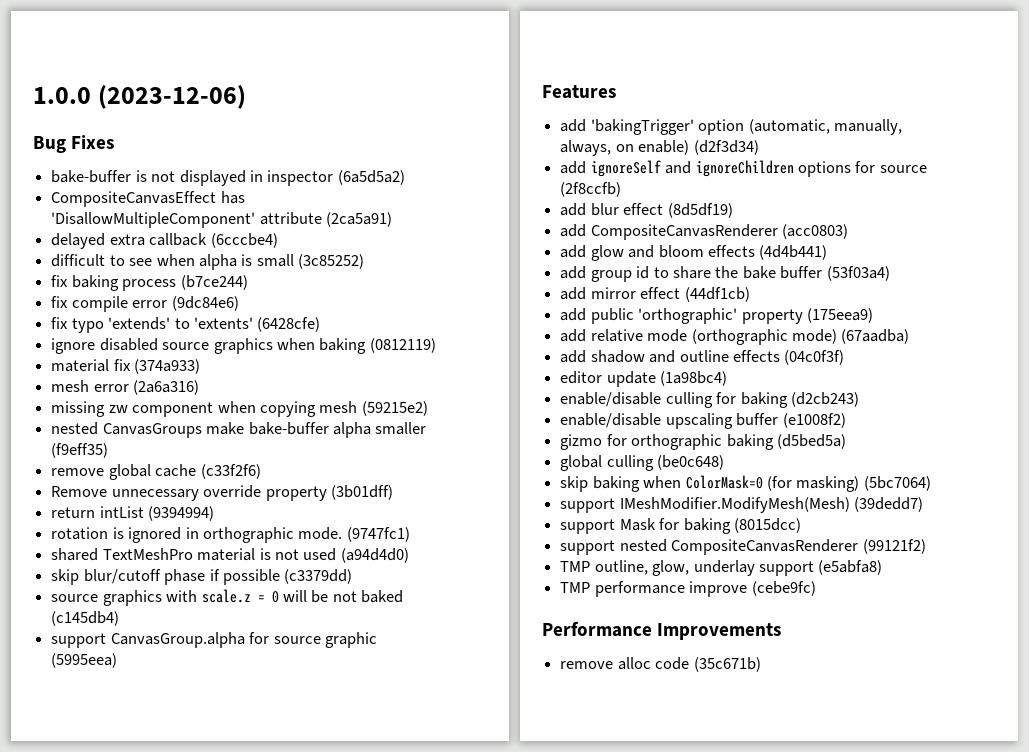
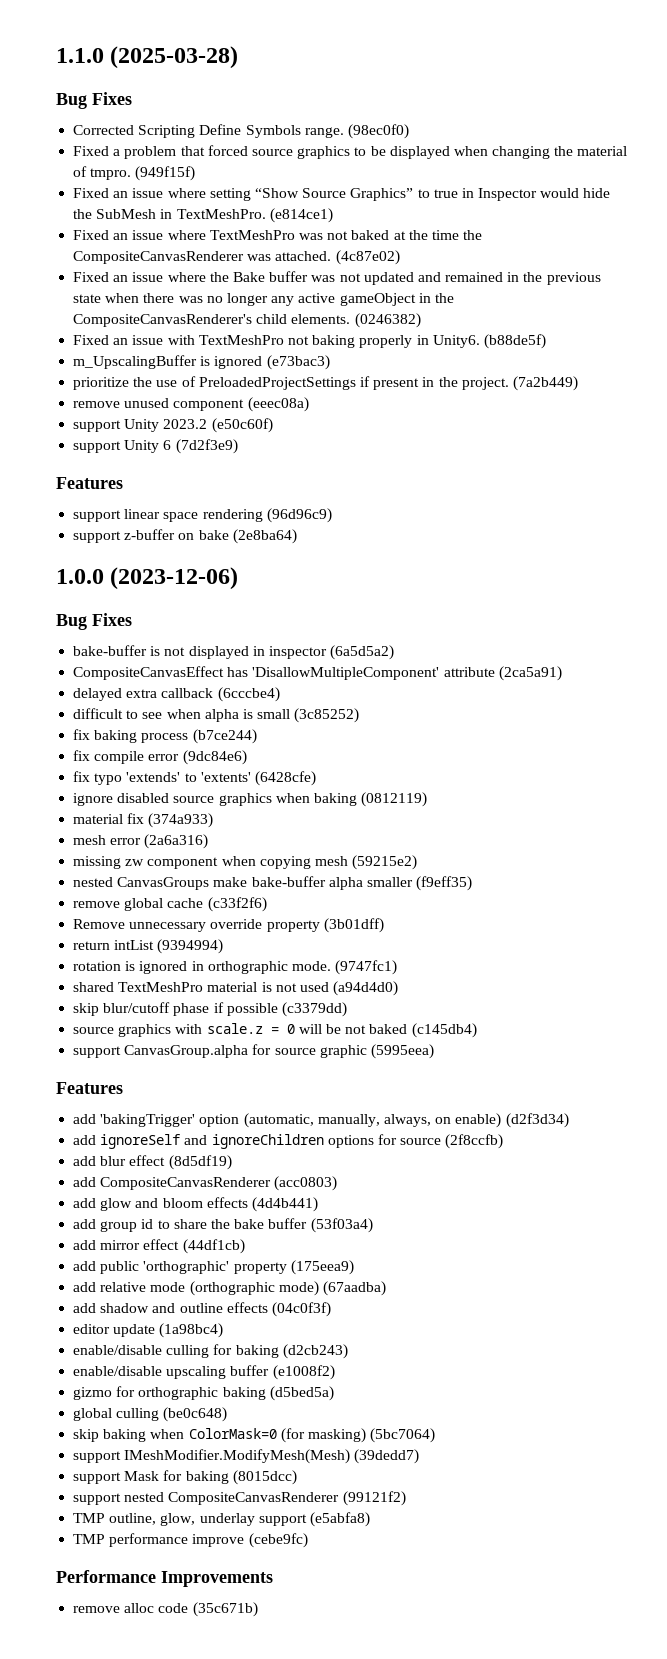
+ 1.1.0 (2025-03-28)
+ Bug Fixes
+ Corrected Scripting Define Symbols range. (98ec0f0)
+ Fixed a problem that forced source graphics to be displayed when changing the material of tmpro. (949f15f)
+ Fixed an issue where setting “Show Source Graphics” to true in Inspector would hide the SubMesh in TextMeshPro. (e814ce1)
+ Fixed an issue where TextMeshPro was not baked at the time the CompositeCanvasRenderer was attached. (4c87e02)
+ Fixed an issue where the Bake buffer was not updated and remained in the previous state when there was no longer any active gameObject in the CompositeCanvasRenderer's child elements. (0246382)
+ Fixed an issue with TextMeshPro not baking properly in Unity6. (b88de5f)
+ m_UpscalingBuffer is ignored (e73bac3)
+ prioritize the use of PreloadedProjectSettings if present in the project. (7a2b449)
+ remove unused component (eeec08a)
+ support Unity 2023.2 (e50c60f)
+ support Unity 6 (7d2f3e9)
+ Features
+ support linear space rendering (96d96c9)
+ support z-buffer on bake (2e8ba64)

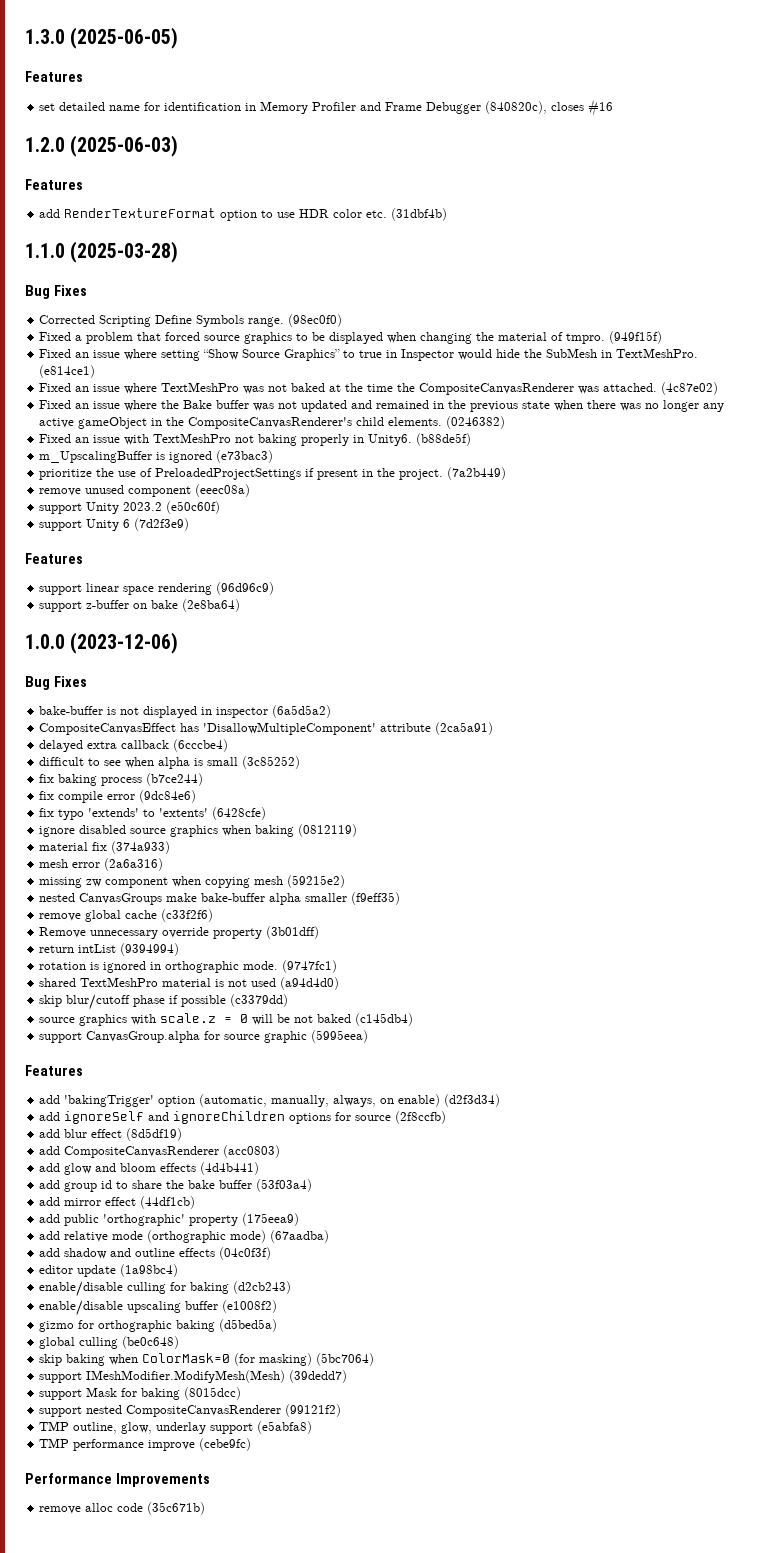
+ 1.3.0 (2025-06-05)
+ Features
+ set detailed name for identification in Memory Profiler and Frame Debugger (840820c), closes #16
+ 1.2.0 (2025-06-03)
+ Features
+ add RenderTextureFormat option to use HDR color etc. (31dbf4b)

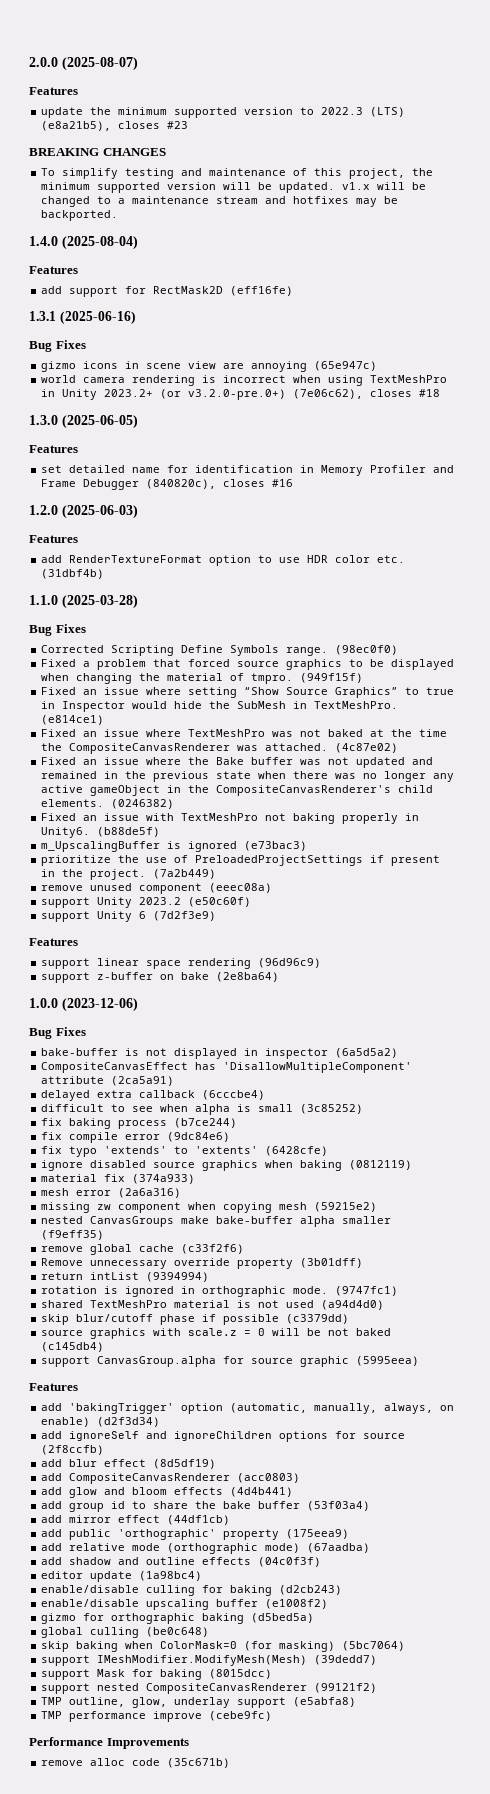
+ 2.0.0 (2025-08-07)
+ Features
+ update the minimum supported version to 2022.3 (LTS) (e8a21b5), closes #23
+ BREAKING CHANGES
+ To simplify testing and maintenance of this project, the minimum supported version will be updated. v1.x will be changed to a maintenance stream and hotfixes may be backported.
+ 1.4.0 (2025-08-04)
+ Features
+ add support for RectMask2D (eff16fe)
+ 1.3.1 (2025-06-16)
+ Bug Fixes
+ gizmo icons in scene view are annoying (65e947c)
+ world camera rendering is incorrect when using TextMeshPro in Unity 2023.2+ (or v3.2.0-pre.0+) (7e06c62), closes #18

